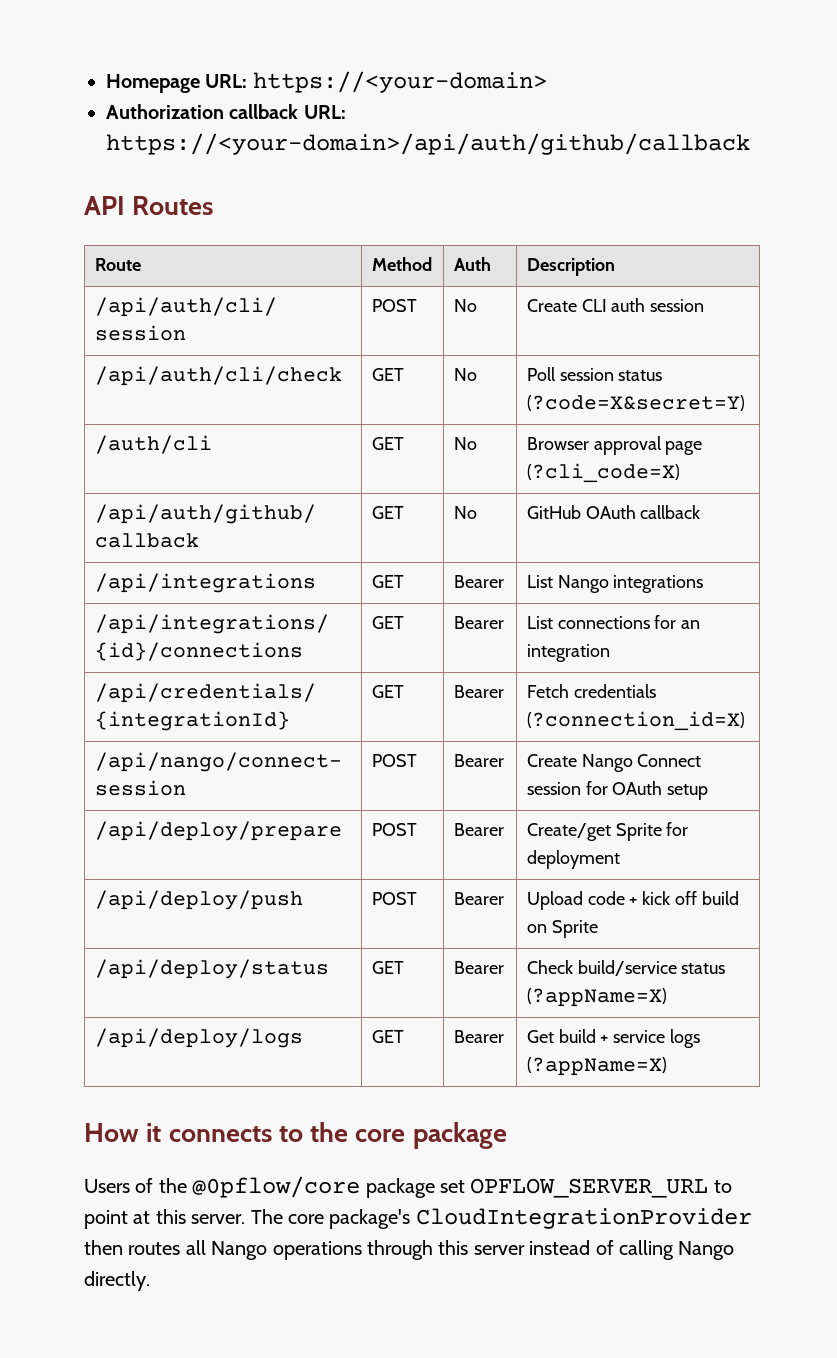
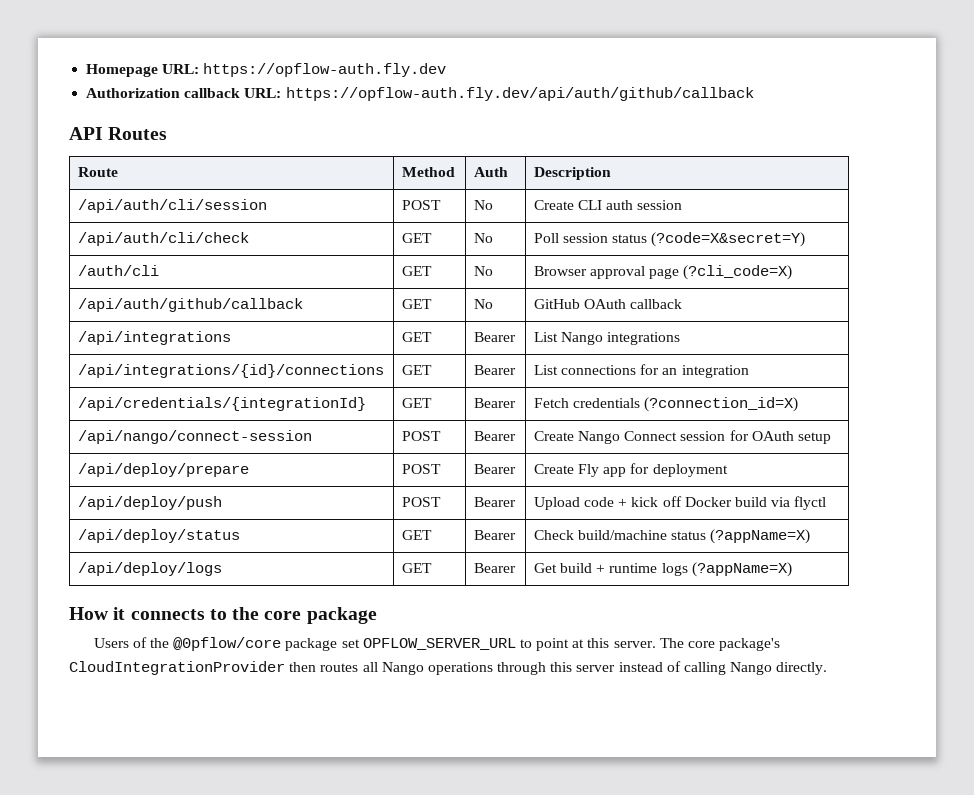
- Homepage URL: https://<your-domain>
+ Homepage URL: https://opflow-auth.fly.dev
- Authorization callback URL: https://<your-domain>/api/auth/github/callback
+ Authorization callback URL: https://opflow-auth.fly.dev/api/auth/github/callback
- /api/deploy/prepare | POST | Bearer | Create/get Sprite for deployment
+ /api/deploy/prepare | POST | Bearer | Create Fly app for deployment
- /api/deploy/push | POST | Bearer | Upload code + kick off build on Sprite
+ /api/deploy/push | POST | Bearer | Upload code + kick off Docker build via flyctl
- /api/deploy/status | GET | Bearer | Check build/service status (?appName=X)
+ /api/deploy/status | GET | Bearer | Check build/machine status (?appName=X)
- /api/deploy/logs | GET | Bearer | Get build + service logs (?appName=X)
+ /api/deploy/logs | GET | Bearer | Get build + runtime logs (?appName=X)

